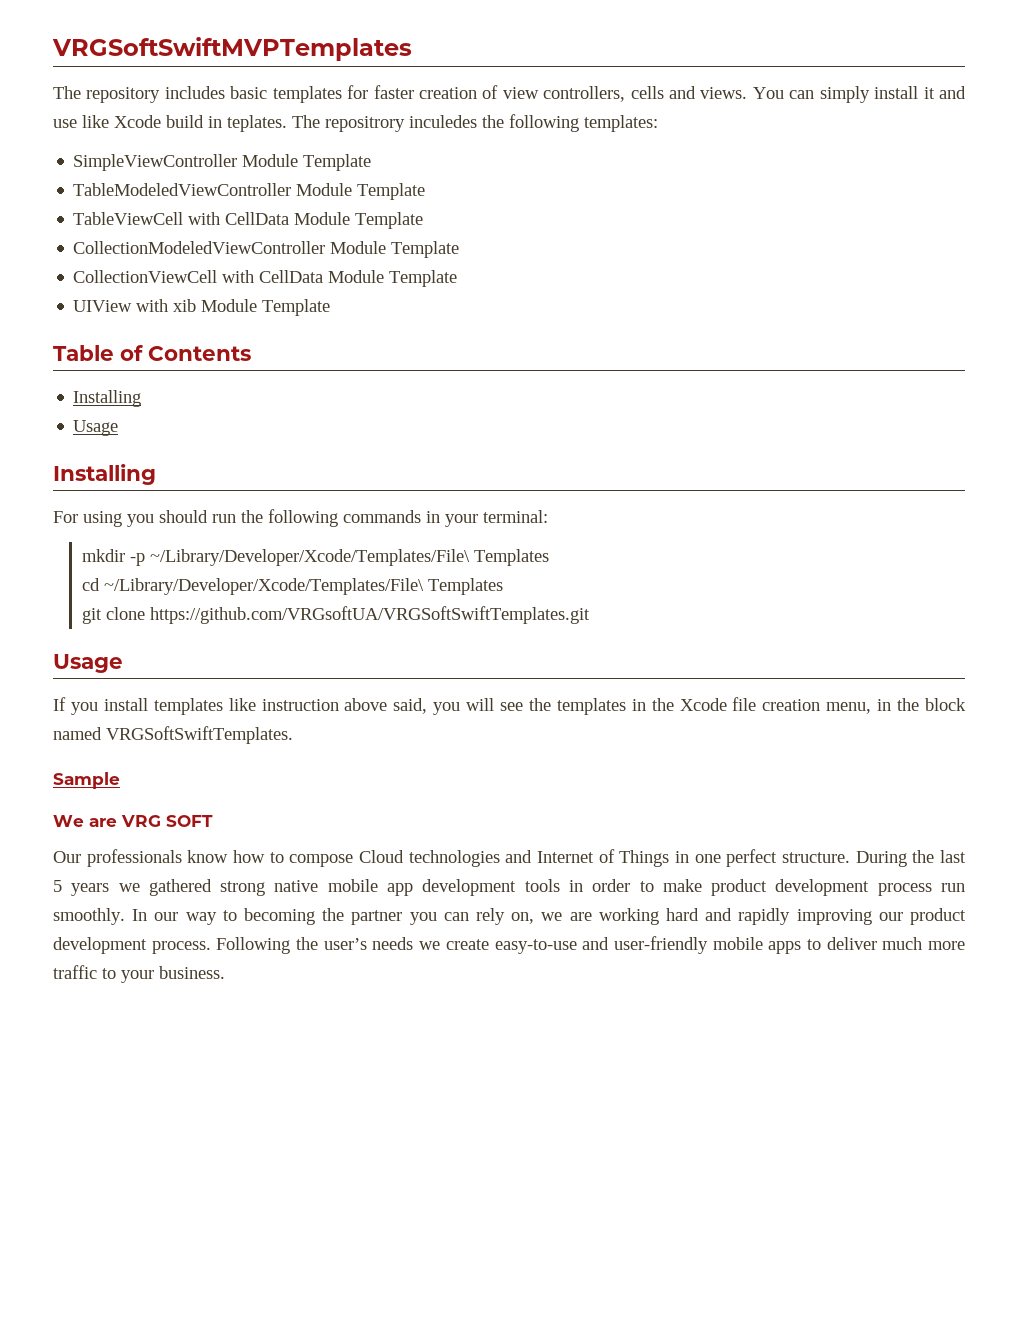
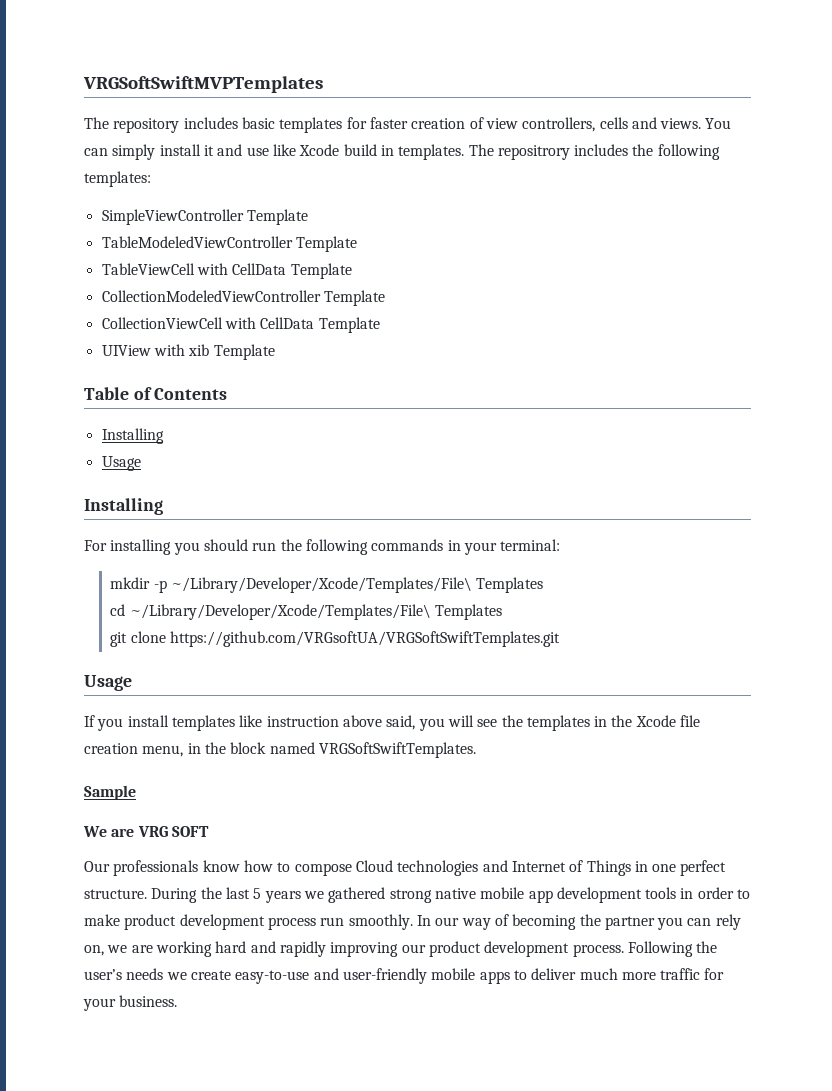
- You can simply install it and use like Xcode build in teplates.
+ You can simply install it and use like Xcode build in templates.
- The repositrory inculedes the following templates:
+ The repositrory includes the following templates:
- SimpleViewController Module Template
+ SimpleViewController Template
- TableModeledViewController Module Template
+ TableModeledViewController Template
- TableViewCell with CellData Module Template
+ TableViewCell with CellData Template
- CollectionModeledViewController Module Template
+ CollectionModeledViewController Template
- CollectionViewCell with CellData Module Template
+ CollectionViewCell with CellData Template
- UIView with xib Module Template
+ UIView with xib Template
- For using you should run the following commands in your terminal:
+ For installing you should run the following commands in your terminal:
- In our way to becoming the partner you can rely on, we are working hard and rapidly improving our product development process.
+ In our way of becoming the partner you can rely on, we are working hard and rapidly improving our product development process.
- Following the user’s needs we create easy-to-use and user-friendly mobile apps to deliver much more traffic to your business.
+ Following the user’s needs we create easy-to-use and user-friendly mobile apps to deliver much more traffic for your business.

